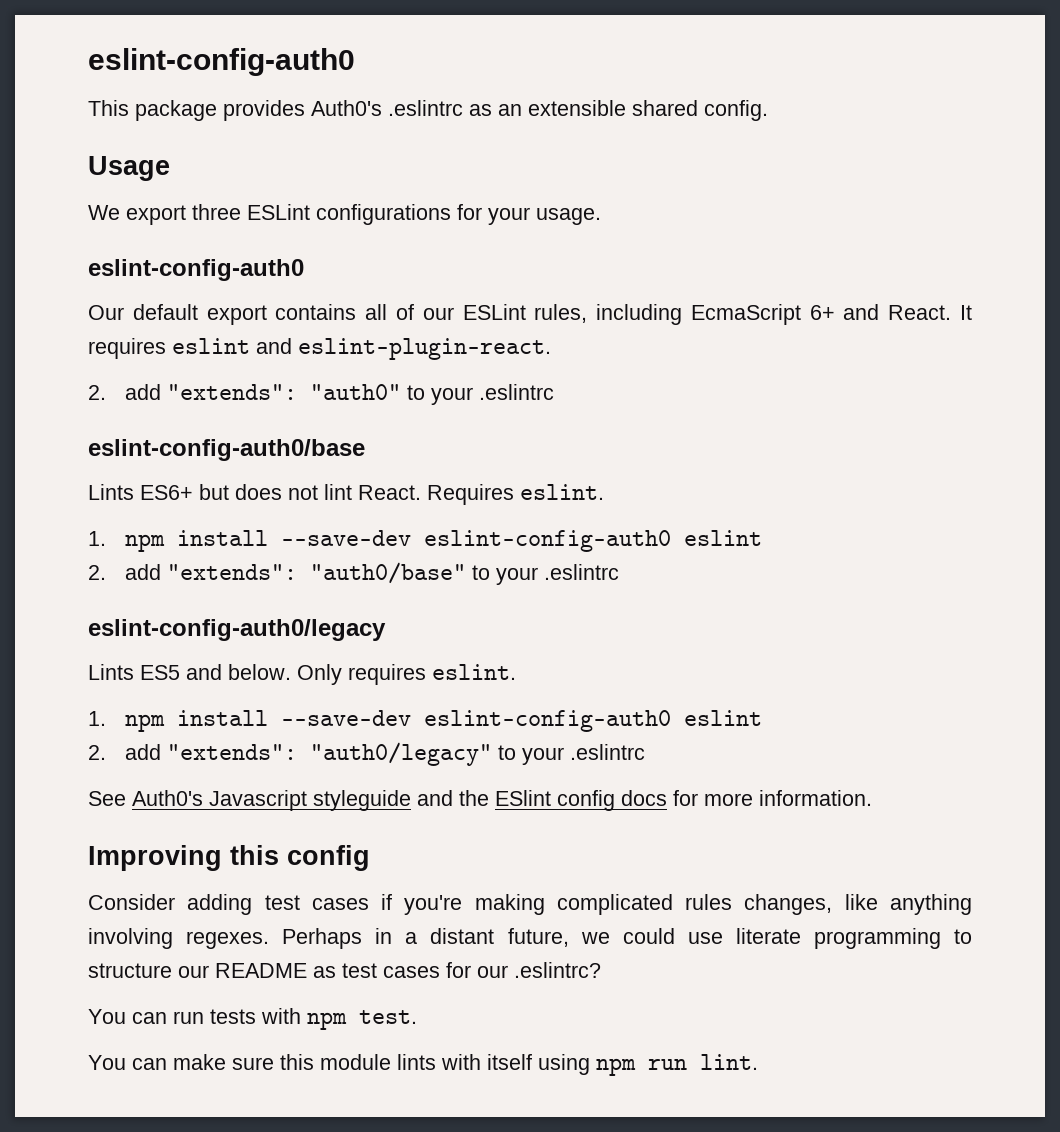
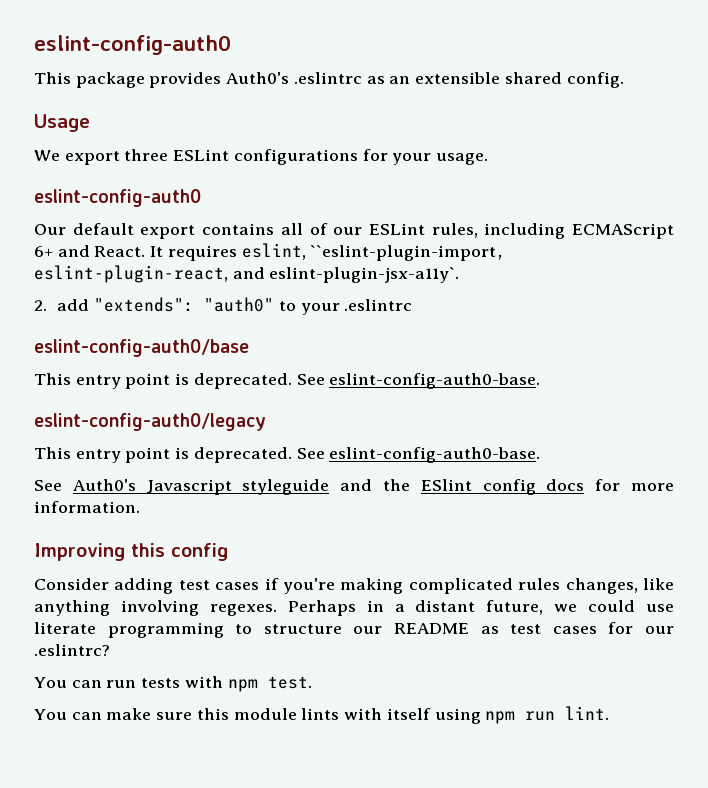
- Our default export contains all of our ESLint rules, including EcmaScript 6+ and React.
+ Our default export contains all of our ESLint rules, including ECMAScript 6+ and React.
- It requires eslint and eslint-plugin-react.
+ It requires eslint, ``eslint-plugin-import, eslint-plugin-react, and eslint-plugin-jsx-a11y`.
  eslint-config-auth0/base
- Lints ES6+ but does not lint React. Requires eslint.
- 1. npm install --save-dev eslint-config-auth0 eslint
- 2. add "extends": "auth0/base" to your .eslintrc
+ This entry point is deprecated. See eslint-config-auth0-base.
  eslint-config-auth0/legacy
- Lints ES5 and below. Only requires eslint.
- 1. npm install --save-dev eslint-config-auth0 eslint
- 2. add "extends": "auth0/legacy" to your .eslintrc
+ This entry point is deprecated. See eslint-config-auth0-base.

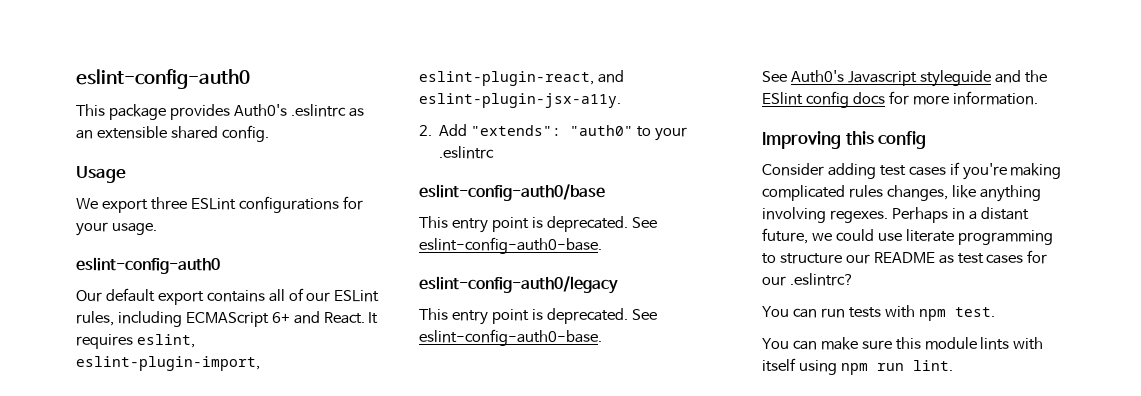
- It requires eslint, ``eslint-plugin-import, eslint-plugin-react, and eslint-plugin-jsx-a11y`.
+ It requires eslint, eslint-plugin-import, eslint-plugin-react, and eslint-plugin-jsx-a11y.
- 2. add "extends": "auth0" to your .eslintrc
+ 2. Add "extends": "auth0" to your .eslintrc

